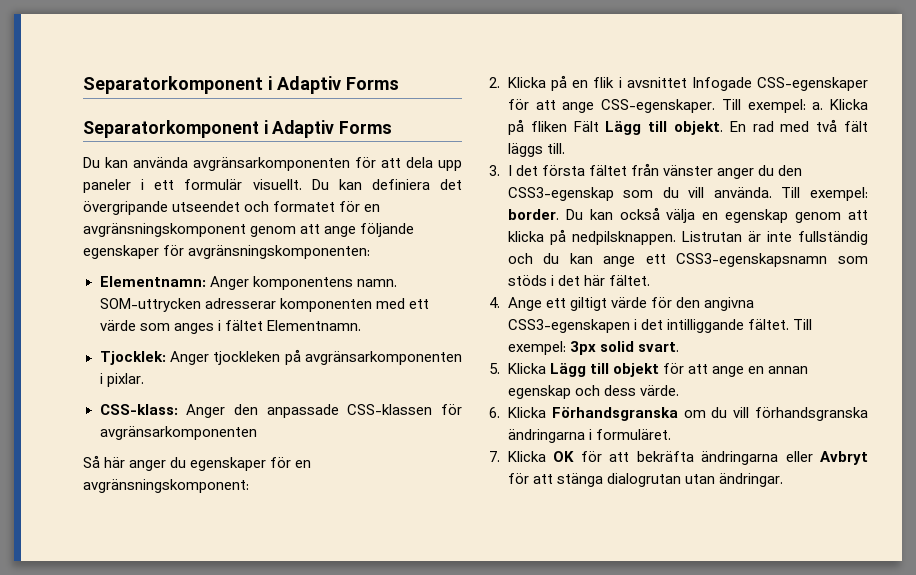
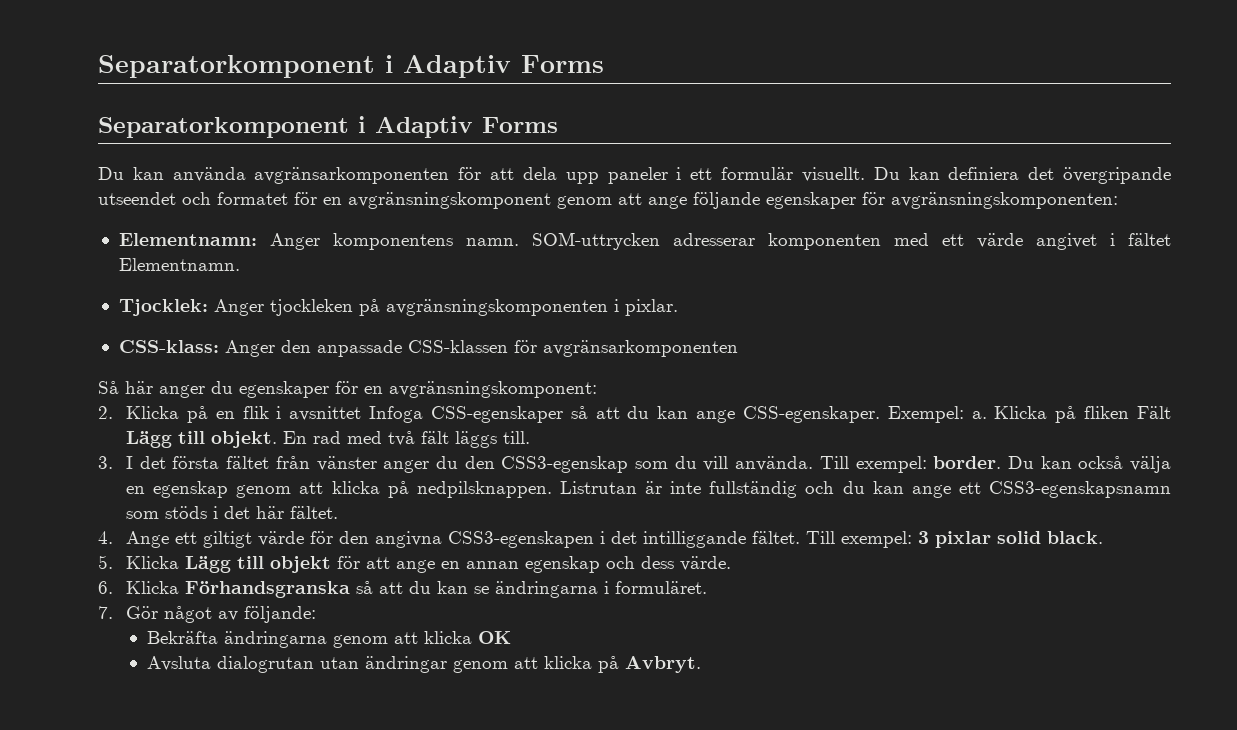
- SOM-uttrycken adresserar komponenten med ett värde som anges i fältet Elementnamn.
+ SOM-uttrycken adresserar komponenten med ett värde angivet i fältet Elementnamn.
- Tjocklek: Anger tjockleken på avgränsarkomponenten i pixlar.
+ Tjocklek: Anger tjockleken på avgränsningskomponenten i pixlar.
- 2. Klicka på en flik i avsnittet Infogade CSS-egenskaper för att ange CSS-egenskaper. Till exempel: a.
+ 2. Klicka på en flik i avsnittet Infoga CSS-egenskaper så att du kan ange CSS-egenskaper. Exempel: a.
- Till exempel: 3px solid svart.
+ Till exempel: 3 pixlar solid black.
- 6. Klicka Förhandsgranska om du vill förhandsgranska ändringarna i formuläret.
+ 6. Klicka Förhandsgranska så att du kan se ändringarna i formuläret.
- 7. Klicka OK för att bekräfta ändringarna eller Avbryt för att stänga dialogrutan utan ändringar.
+ 7. Gör något av följande:
+ Bekräfta ändringarna genom att klicka OK
+ Avsluta dialogrutan utan ändringar genom att klicka på Avbryt.

